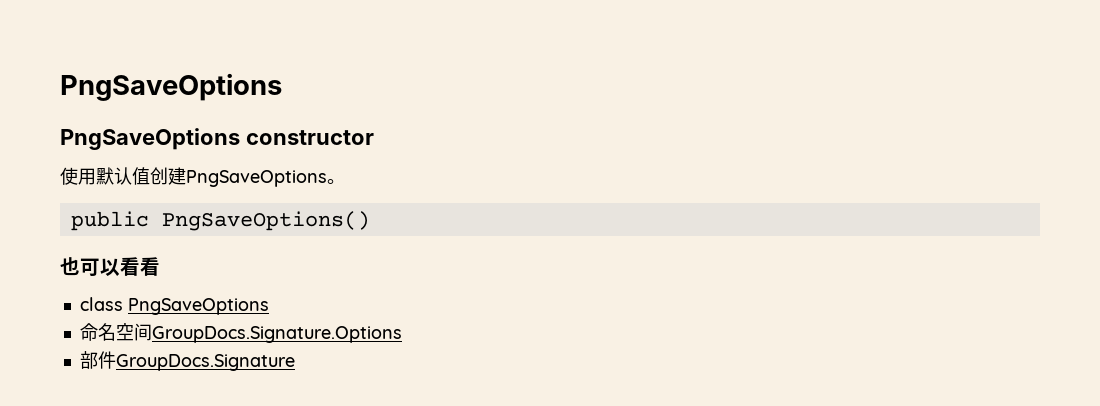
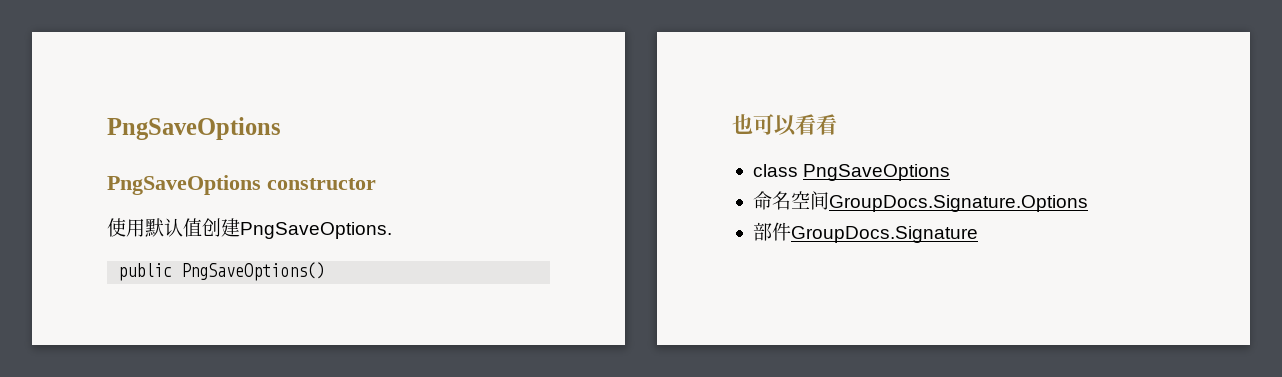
- 使用默认值创建PngSaveOptions。
+ 使用默认值创建PngSaveOptions.

